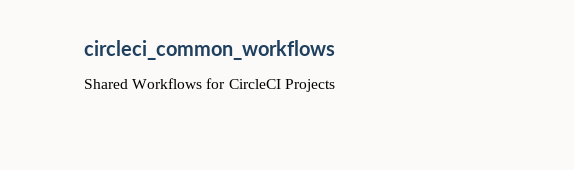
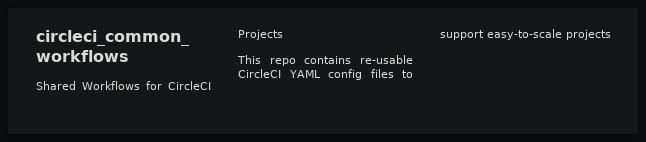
+ This repo contains re-usable CircleCI YAML config files to support easy-to-scale projects

